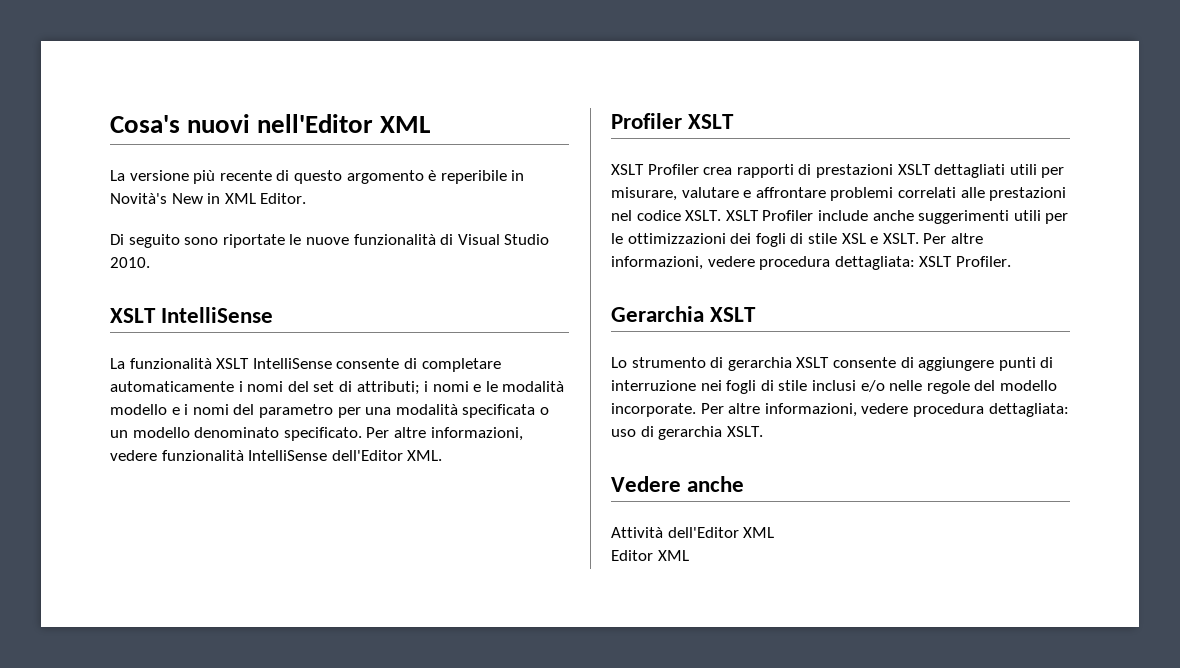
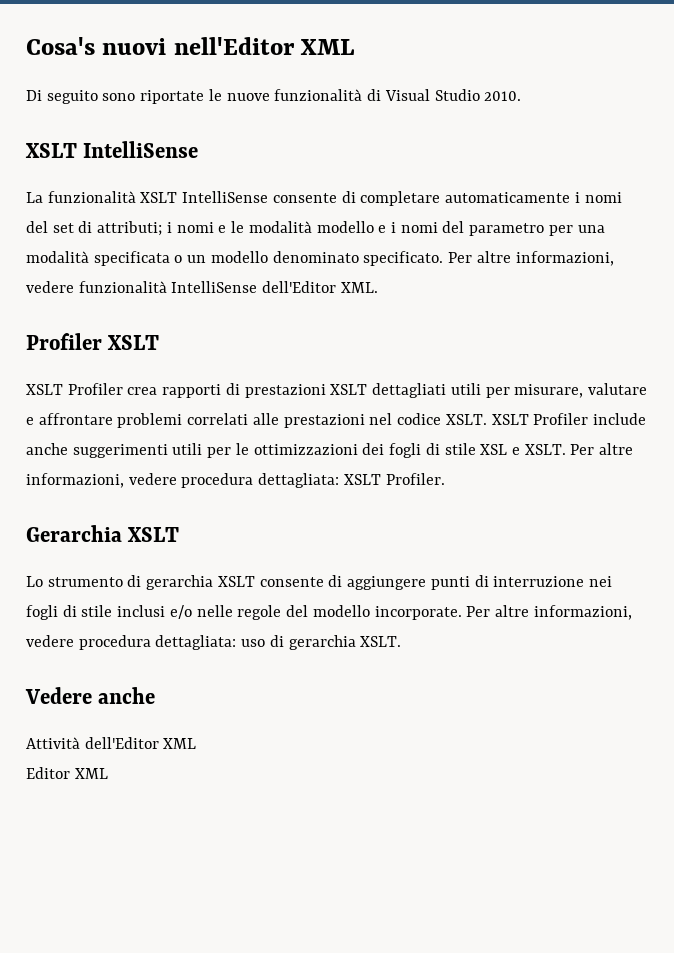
- La versione più recente di questo argomento è reperibile in Novità's New in XML Editor.

